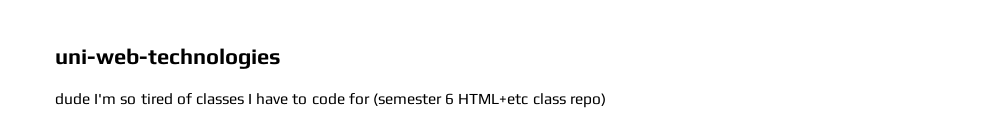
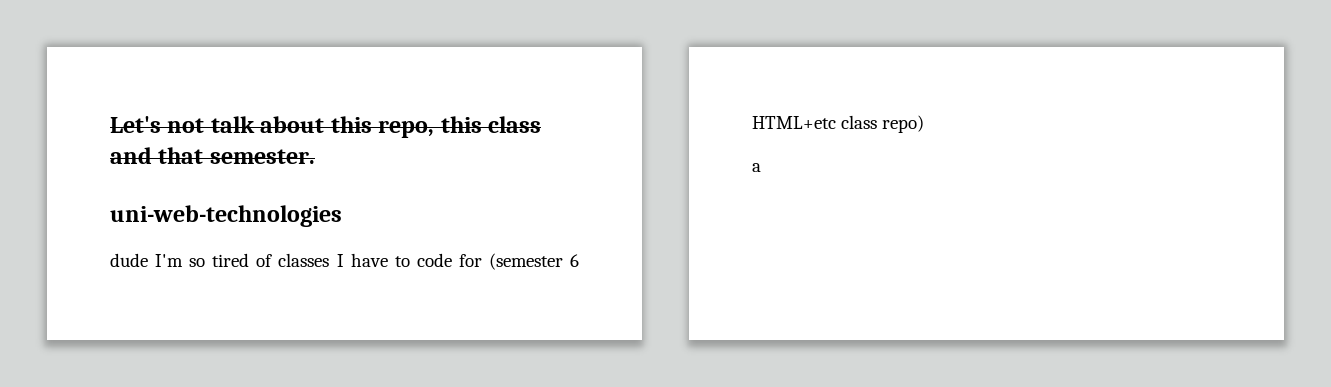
+ Let's not talk about this repo, this class and that semester.
+ a

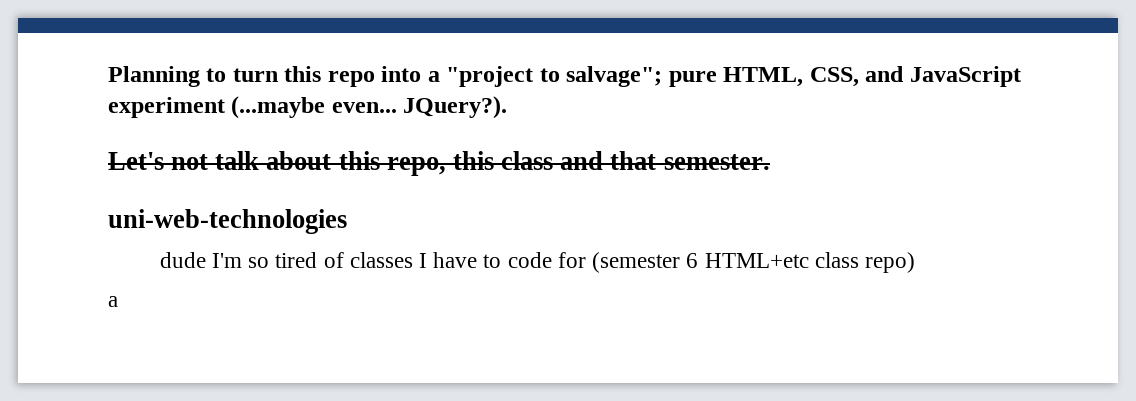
+ Planning to turn this repo into a "project to salvage"; pure HTML, CSS, and JavaScript experiment (...maybe even... JQuery?).

